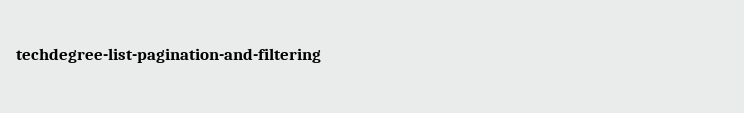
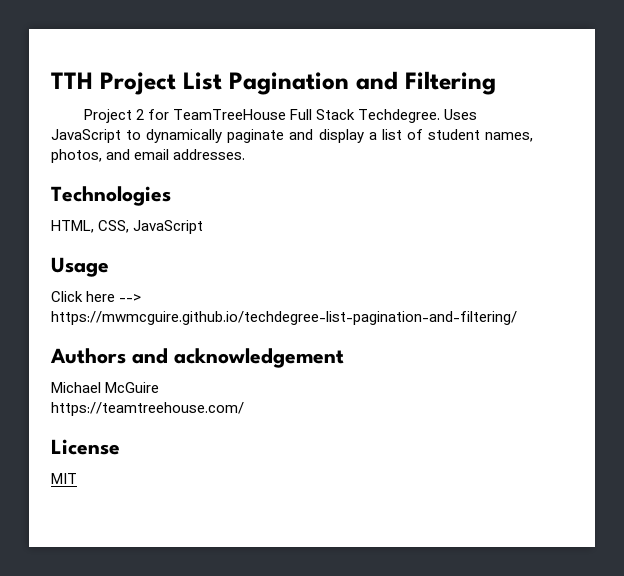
- techdegree-list-pagination-and-filtering
+ TTH Project List Pagination and Filtering
+ Project 2 for TeamTreeHouse Full Stack Techdegree. Uses JavaScript to dynamically paginate and display a list of student names, photos, and email addresses.
+ Technologies
+ HTML, CSS, JavaScript
+ Usage
+ Click here --> https://mwmcguire.github.io/techdegree-list-pagination-and-filtering/
+ Authors and acknowledgement
+ Michael McGuire
+ https://teamtreehouse.com/
+ License
+ MIT

